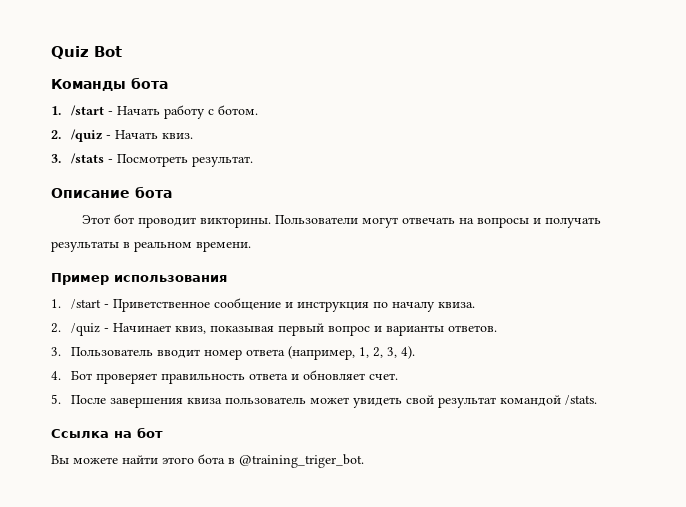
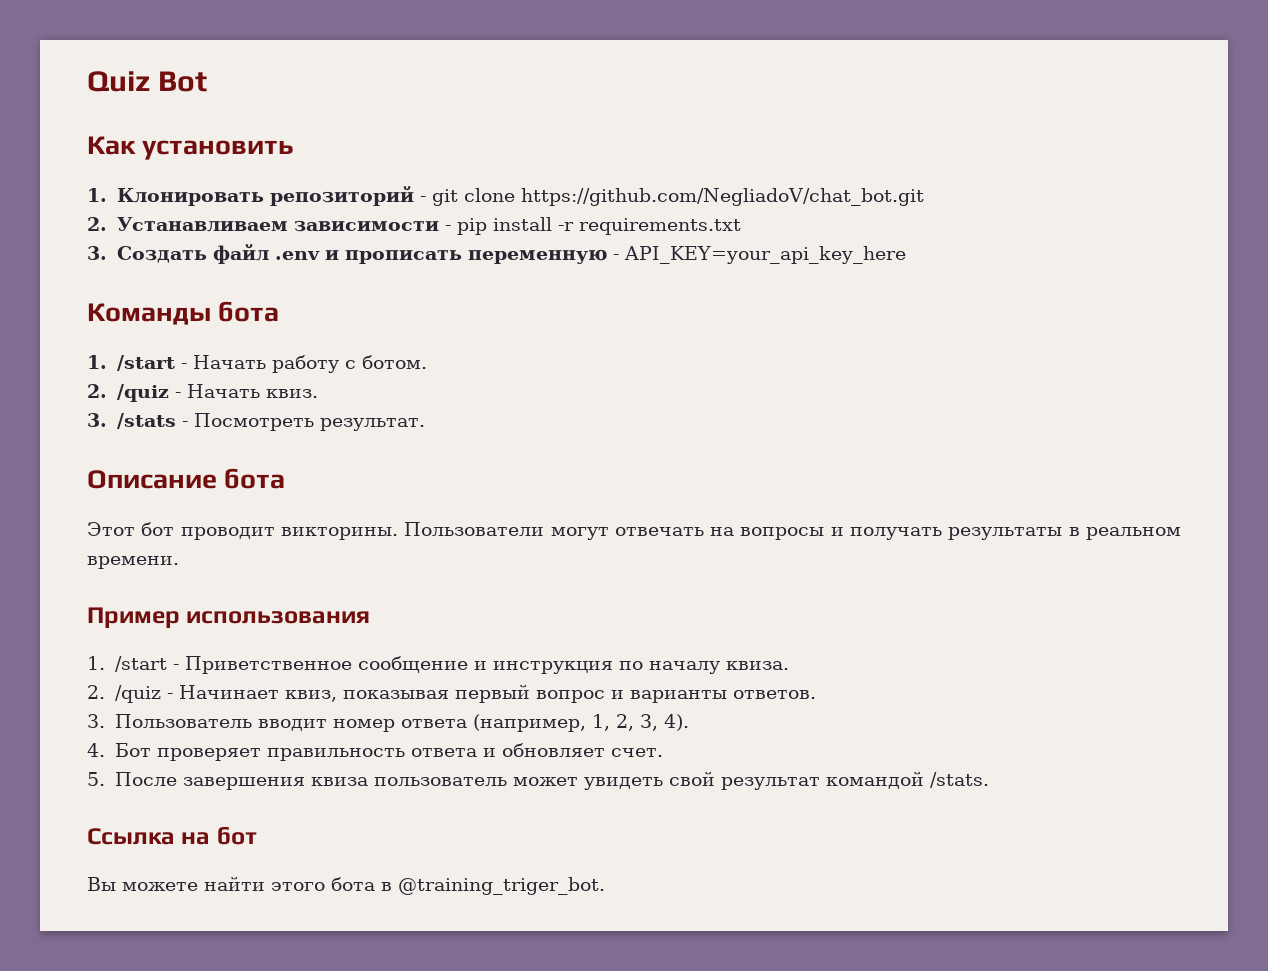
+ Как установить
+ 1. Клонировать репозиторий - git clone https://github.com/NegliadoV/chat_bot.git
+ 2. Устанавливаем зависимости - pip install -r requirements.txt
+ 3. Cоздать файл .env и прописать переменную - API_KEY=your_api_key_here

